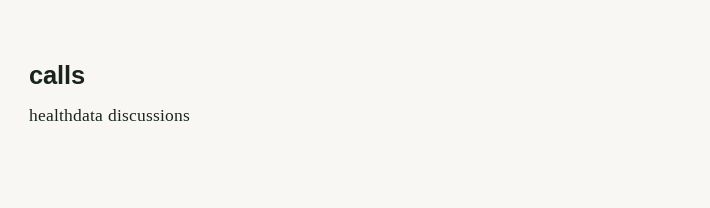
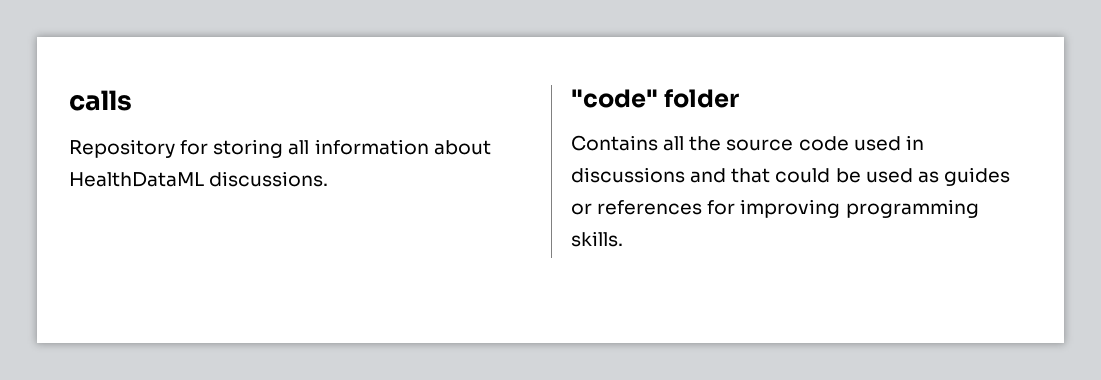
- healthdata discussions
+ Repository for storing all information about HealthDataML discussions.
+ "code" folder
+ Contains all the source code used in discussions and that could be used as guides or references for improving programming skills.

